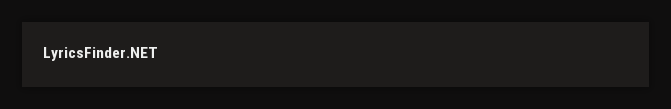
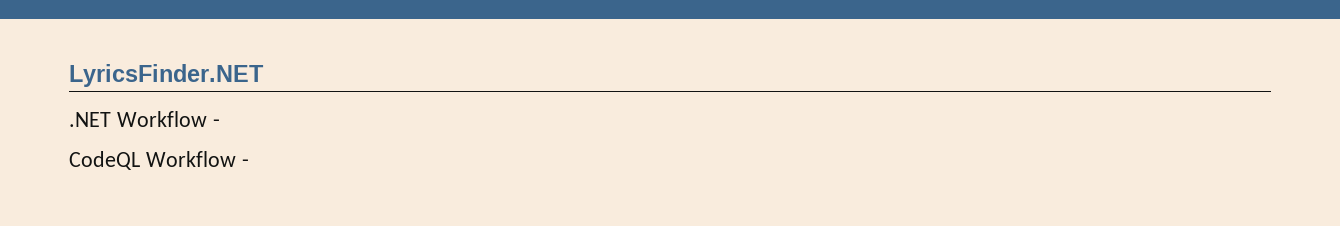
+ .NET Workflow -
+ CodeQL Workflow -

